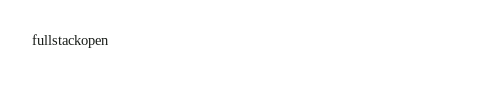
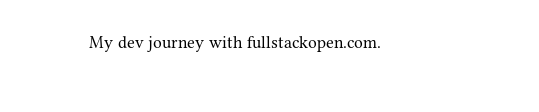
- fullstackopen
+ My dev journey with fullstackopen.com.

